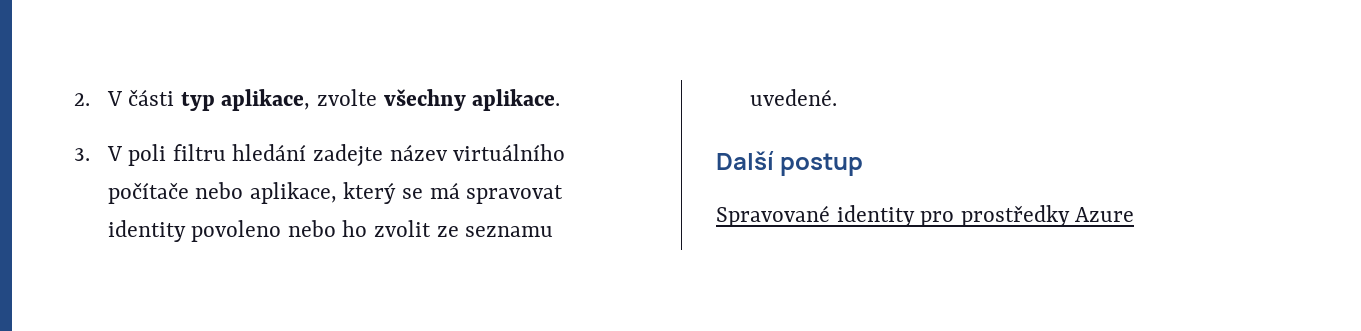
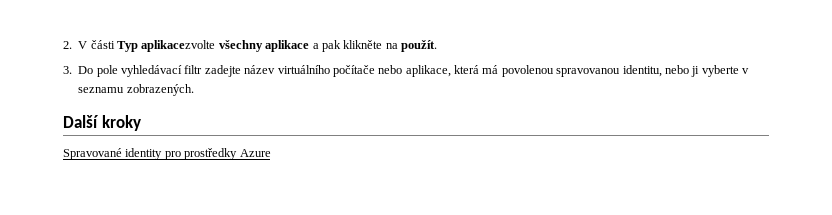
- 2. V části typ aplikace, zvolte všechny aplikace.
- 3. V poli filtru hledání zadejte název virtuálního počítače nebo aplikace, který se má spravovat identity povoleno nebo ho zvolit ze seznamu uvedené.
+ 2. V části Typ aplikacezvolte všechny aplikace a pak klikněte na použít.
+ 3. Do pole vyhledávací filtr zadejte název virtuálního počítače nebo aplikace, která má povolenou spravovanou identitu, nebo ji vyberte v seznamu zobrazených.
- Další postup
+ Další kroky

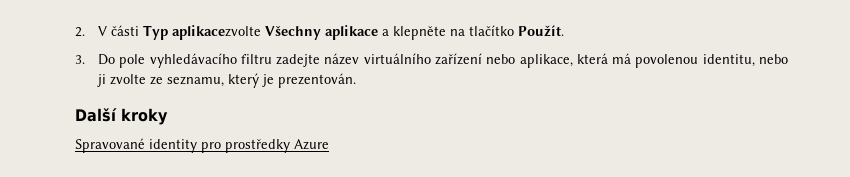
- 2. V části Typ aplikacezvolte všechny aplikace a pak klikněte na použít.
+ 2. V části Typ aplikacezvolte Všechny aplikace a klepněte na tlačítko Použít.
- 3. Do pole vyhledávací filtr zadejte název virtuálního počítače nebo aplikace, která má povolenou spravovanou identitu, nebo ji vyberte v seznamu zobrazených.
+ 3. Do pole vyhledávacího filtru zadejte název virtuálního zařízení nebo aplikace, která má povolenou identitu, nebo ji zvolte ze seznamu, který je prezentován.

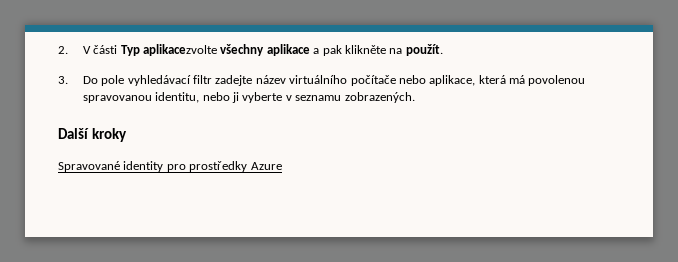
- 2. V části Typ aplikacezvolte Všechny aplikace a klepněte na tlačítko Použít.
+ 2. V části Typ aplikacezvolte všechny aplikace a pak klikněte na použít.
- 3. Do pole vyhledávacího filtru zadejte název virtuálního zařízení nebo aplikace, která má povolenou identitu, nebo ji zvolte ze seznamu, který je prezentován.
+ 3. Do pole vyhledávací filtr zadejte název virtuálního počítače nebo aplikace, která má povolenou spravovanou identitu, nebo ji vyberte v seznamu zobrazených.

